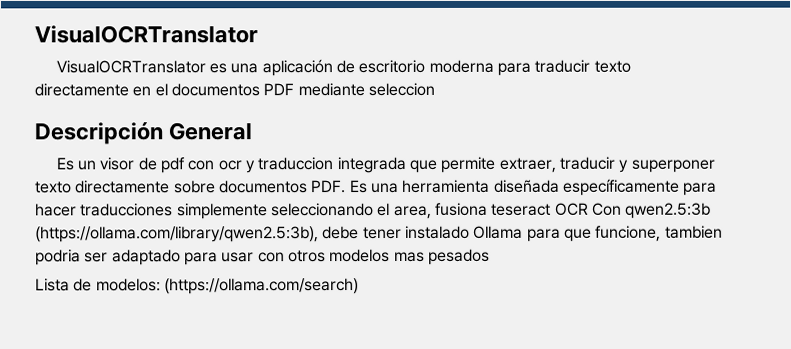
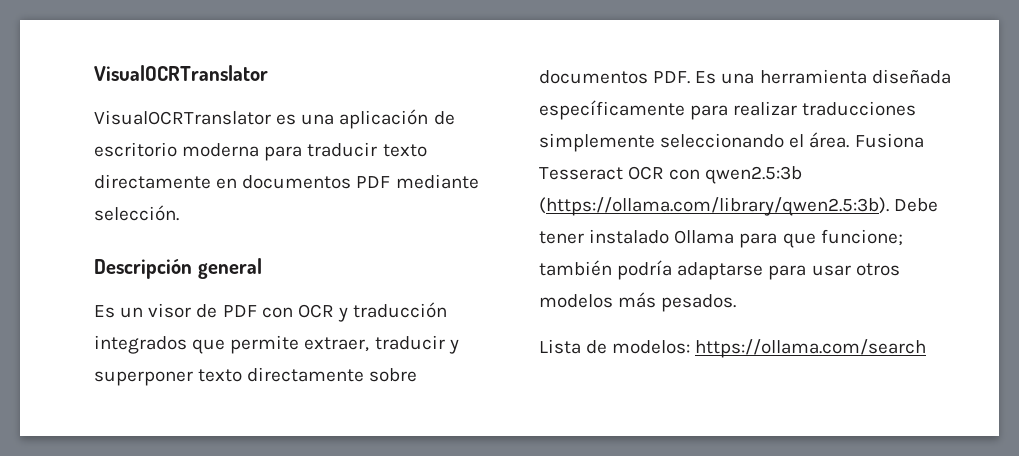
- VisualOCRTranslator es una aplicación de escritorio moderna para traducir texto directamente en el documentos PDF mediante seleccion
+ VisualOCRTranslator es una aplicación de escritorio moderna para traducir texto directamente en documentos PDF mediante selección.
- Descripción General
+ Descripción general
- Es un visor de pdf con ocr y traduccion integrada que permite extraer, traducir y superponer texto directamente sobre documentos PDF. Es una herramienta diseñada específicamente para hacer traducciones simplemente seleccionando el area, fusiona teseract OCR Con qwen2.5:3b (https://ollama.com/library/qwen2.5:3b), debe tener instalado Ollama para que funcione, tambien podria ser adaptado para usar con otros modelos mas pesados
+ Es un visor de PDF con OCR y traducción integrados que permite extraer, traducir y superponer texto directamente sobre documentos PDF. Es una herramienta diseñada específicamente para realizar traducciones simplemente seleccionando el área. Fusiona Tesseract OCR con qwen2.5:3b (https://ollama.com/library/qwen2.5:3b). Debe tener instalado Ollama para que funcione; también podría adaptarse para usar otros modelos más pesados.
- Lista de modelos: (https://ollama.com/search)
+ Lista de modelos: https://ollama.com/search

